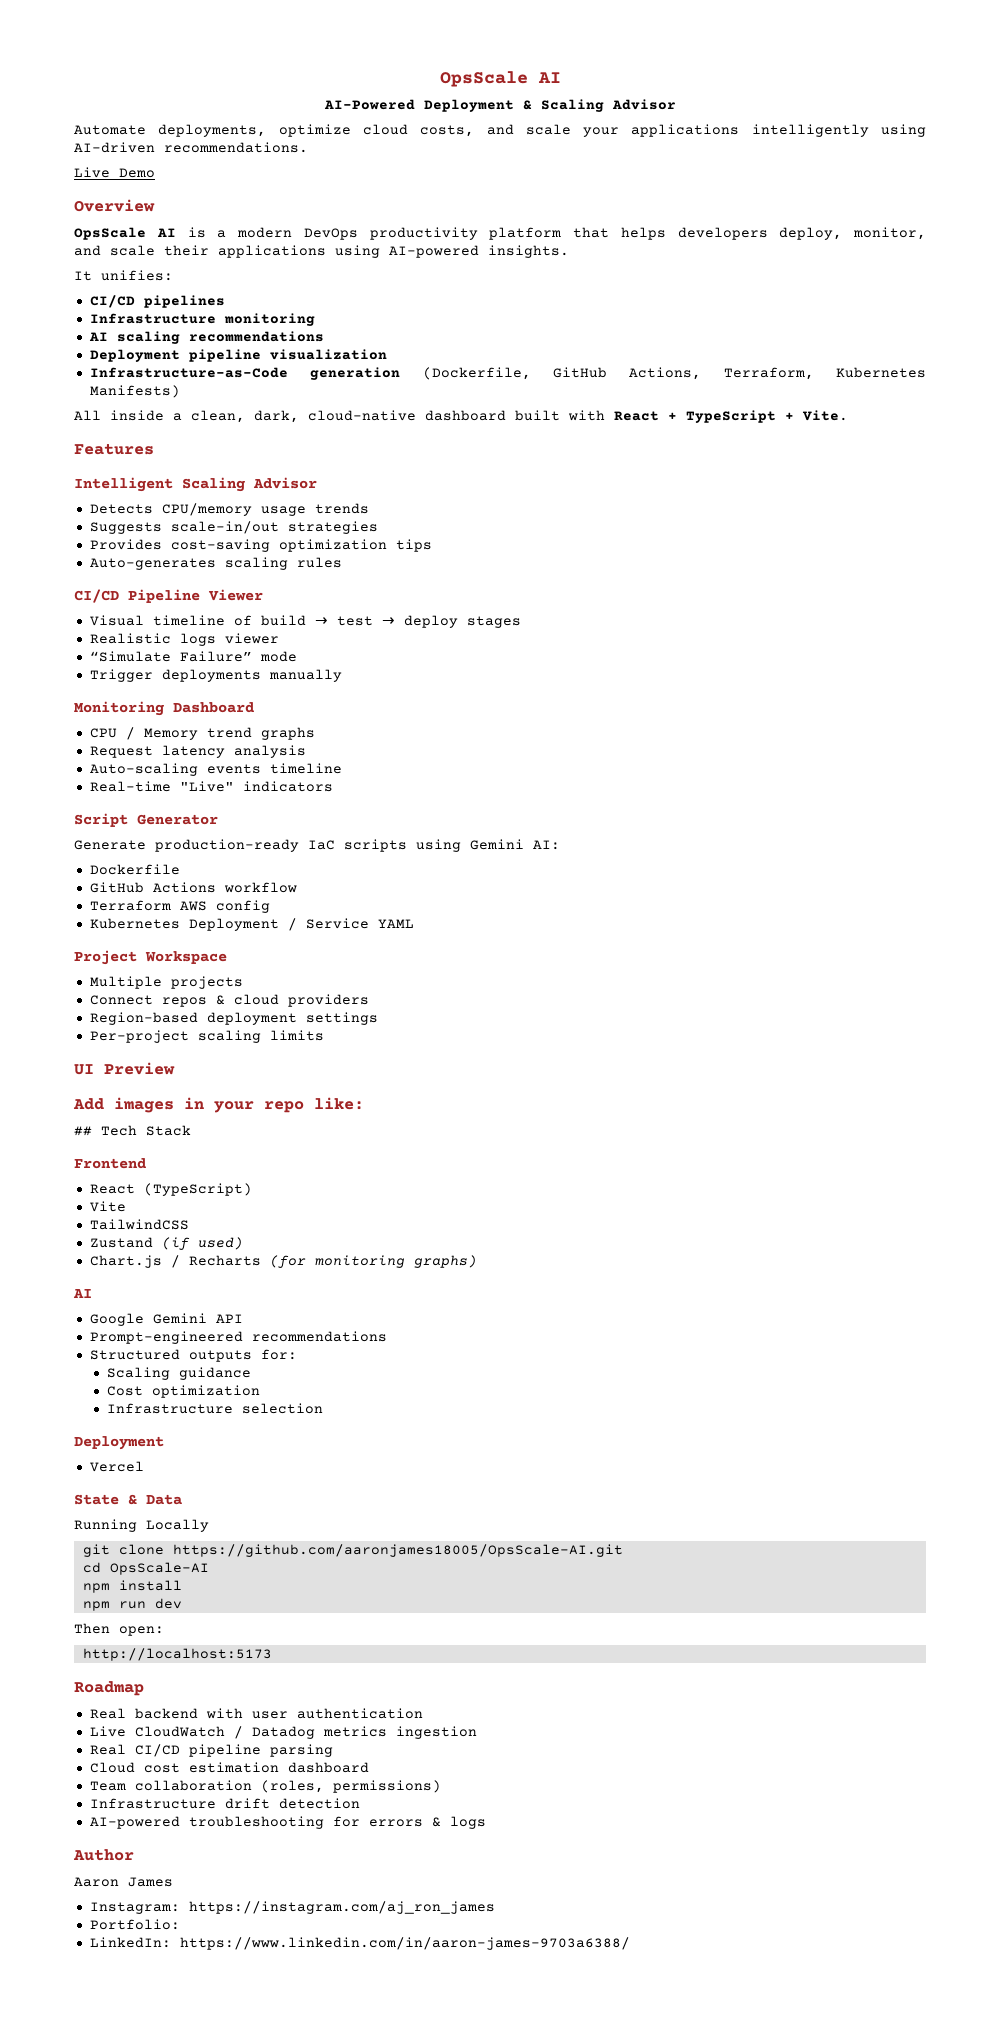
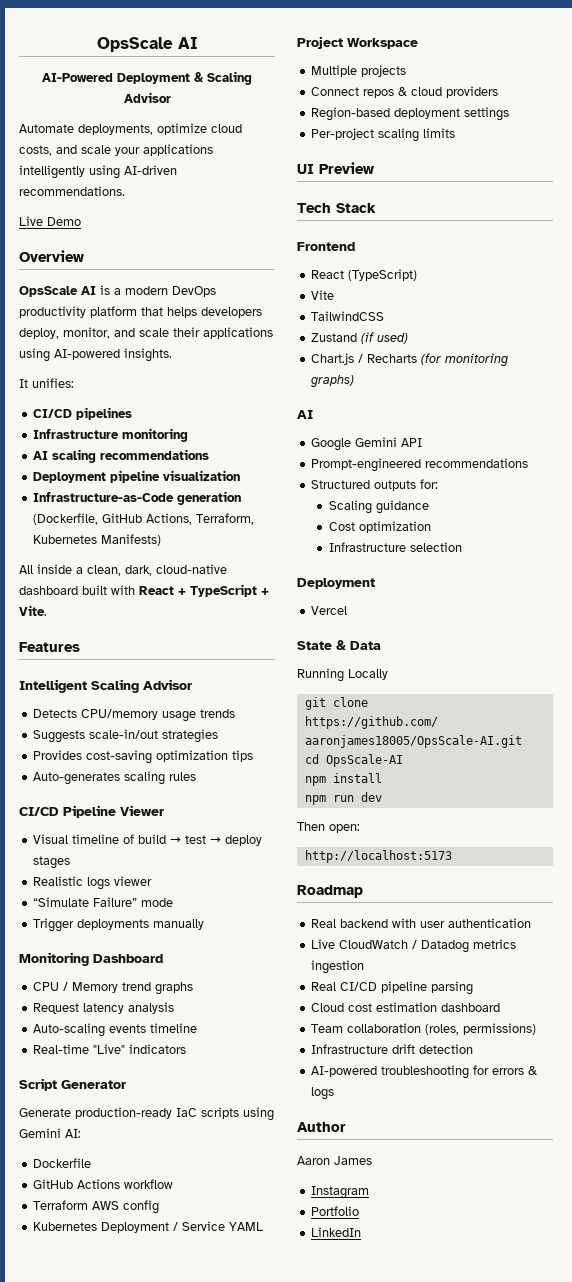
- Add images in your repo like:
- ## Tech Stack
+ Tech Stack
- Instagram: https://instagram.com/aj_ron_james
- Portfolio:
- LinkedIn: https://www.linkedin.com/in/aaron-james-9703a6388/
+ Instagram
+ Portfolio
+ LinkedIn

